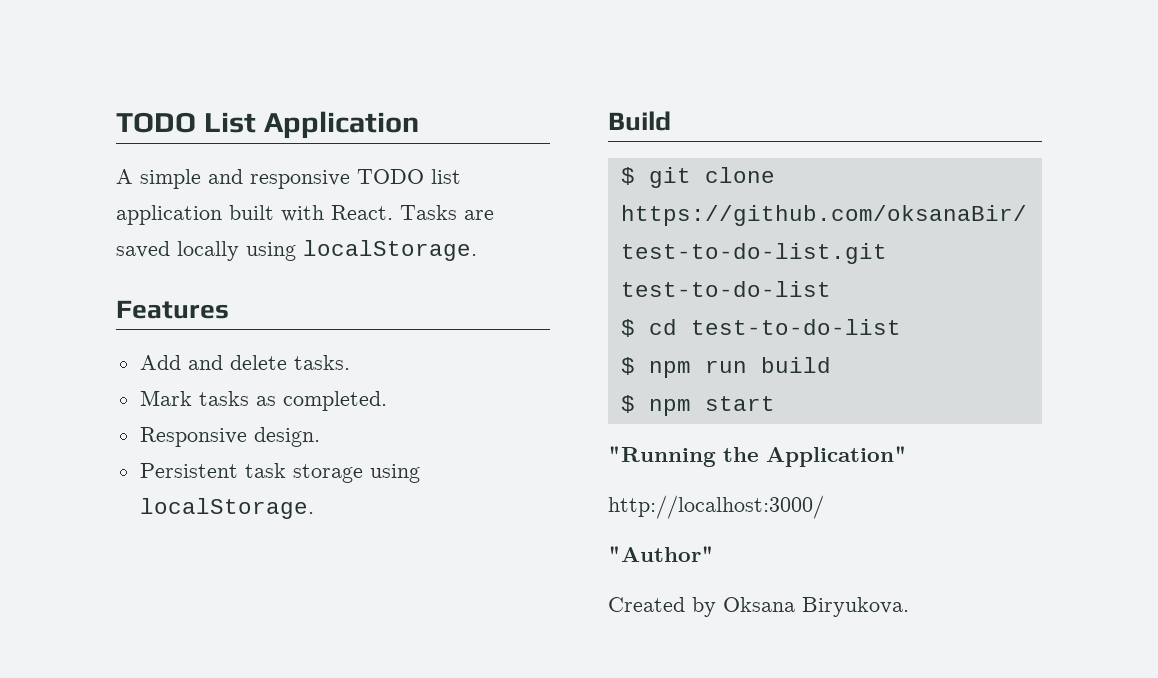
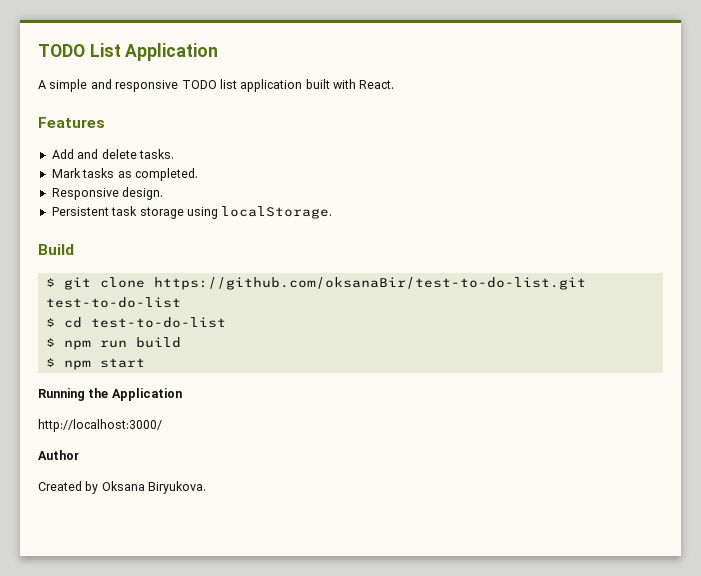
- Tasks are saved locally using localStorage.
- "Running the Application"
+ Running the Application
- "Author"
+ Author

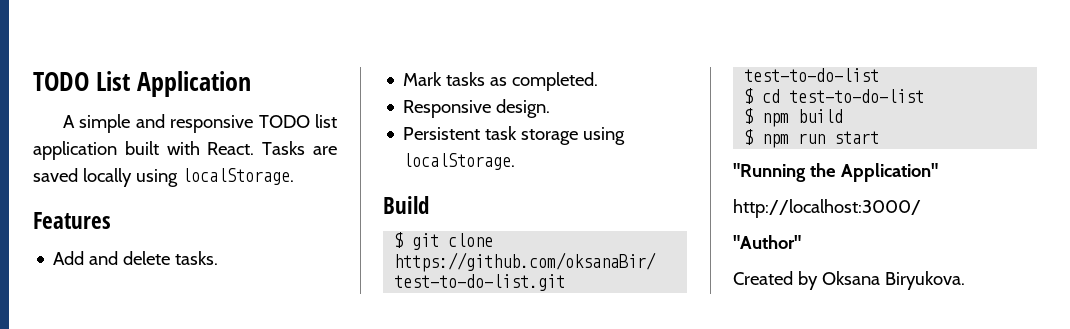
+ Tasks are saved locally using localStorage.
- $ npm run build
+ $ npm build
- $ npm start
+ $ npm run start
- Running the Application
+ "Running the Application"
- Author
+ "Author"

